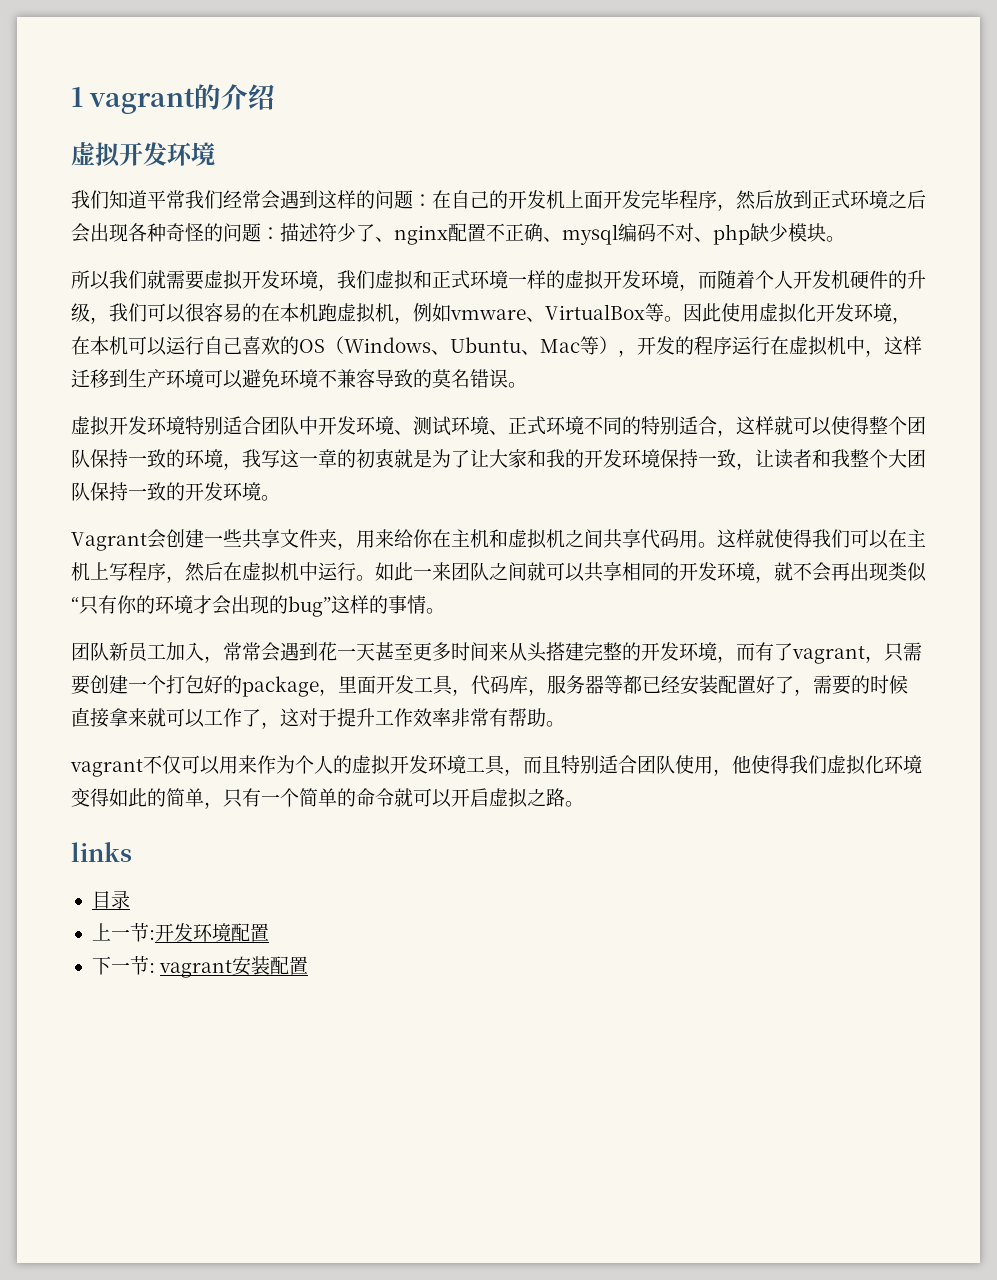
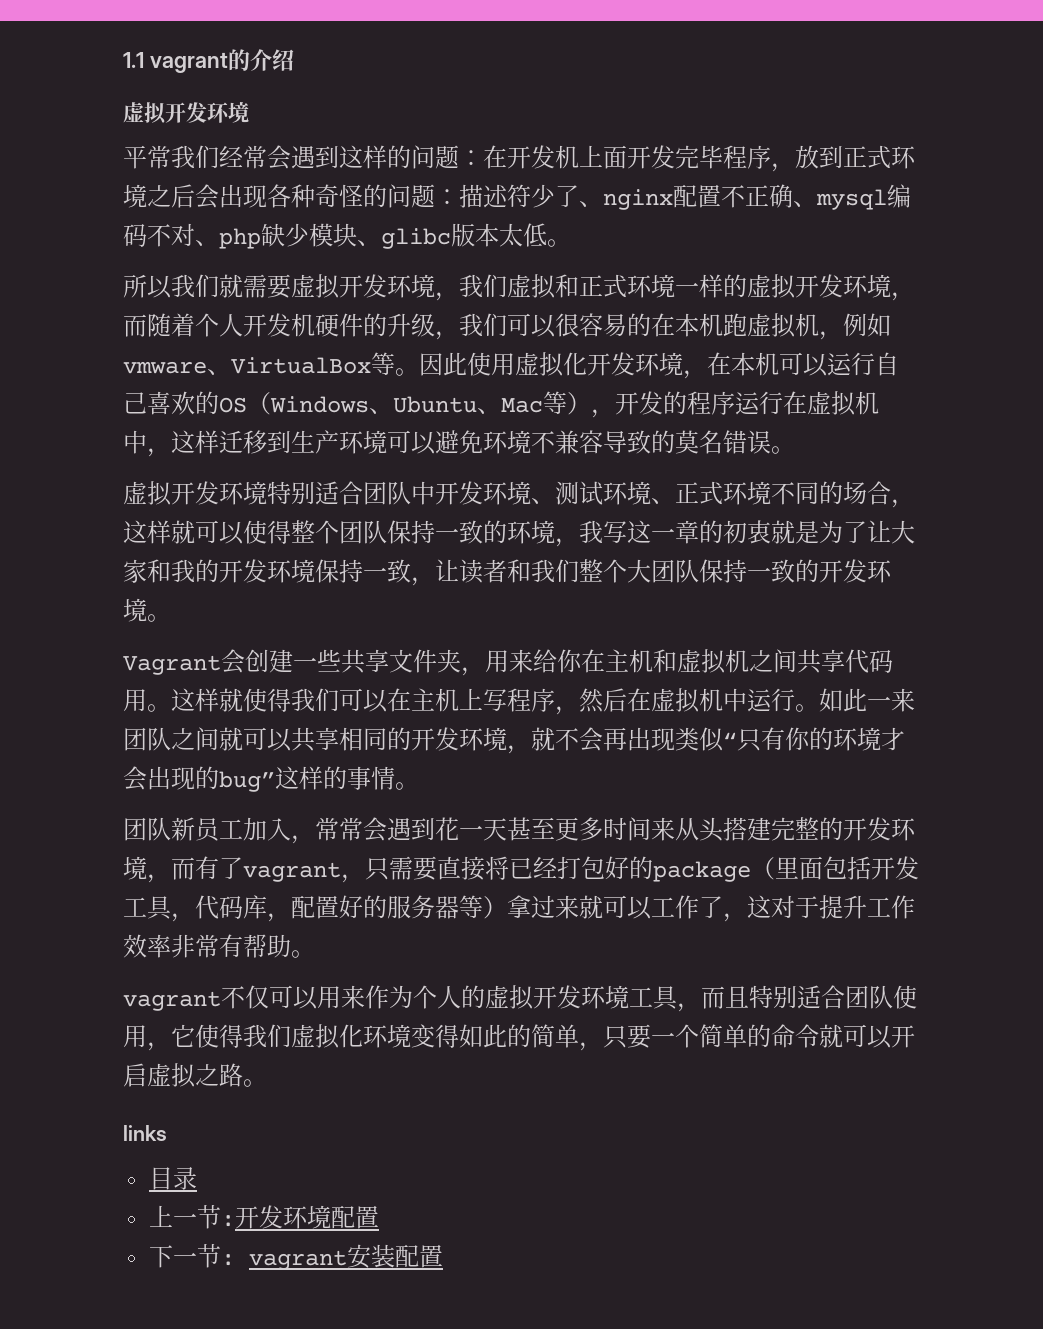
- 1 vagrant的介绍
+ 1.1 vagrant的介绍
- 我们知道平常我们经常会遇到这样的问题：在自己的开发机上面开发完毕程序，然后放到正式环境之后会出现各种奇怪的问题：描述符少了、nginx配置不正确、mysql编码不对、php缺少模块。
+ 平常我们经常会遇到这样的问题：在开发机上面开发完毕程序，放到正式环境之后会出现各种奇怪的问题：描述符少了、nginx配置不正确、mysql编码不对、php缺少模块、glibc版本太低。
- 虚拟开发环境特别适合团队中开发环境、测试环境、正式环境不同的特别适合，这样就可以使得整个团队保持一致的环境，我写这一章的初衷就是为了让大家和我的开发环境保持一致，让读者和我整个大团队保持一致的开发环境。
+ 虚拟开发环境特别适合团队中开发环境、测试环境、正式环境不同的场合，这样就可以使得整个团队保持一致的环境，我写这一章的初衷就是为了让大家和我的开发环境保持一致，让读者和我们整个大团队保持一致的开发环境。
- 团队新员工加入，常常会遇到花一天甚至更多时间来从头搭建完整的开发环境，而有了vagrant，只需要创建一个打包好的package，里面开发工具，代码库，服务器等都已经安装配置好了，需要的时候直接拿来就可以工作了，这对于提升工作效率非常有帮助。
+ 团队新员工加入，常常会遇到花一天甚至更多时间来从头搭建完整的开发环境，而有了vagrant，只需要直接将已经打包好的package（里面包括开发工具，代码库，配置好的服务器等）拿过来就可以工作了，这对于提升工作效率非常有帮助。
- vagrant不仅可以用来作为个人的虚拟开发环境工具，而且特别适合团队使用，他使得我们虚拟化环境变得如此的简单，只有一个简单的命令就可以开启虚拟之路。
+ vagrant不仅可以用来作为个人的虚拟开发环境工具，而且特别适合团队使用，它使得我们虚拟化环境变得如此的简单，只要一个简单的命令就可以开启虚拟之路。

